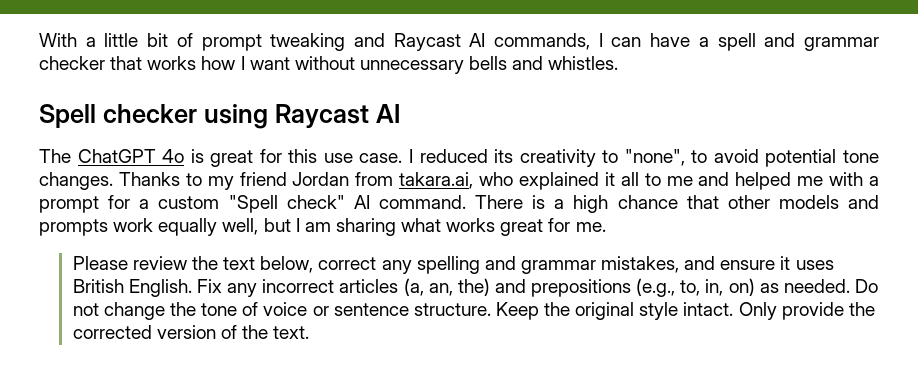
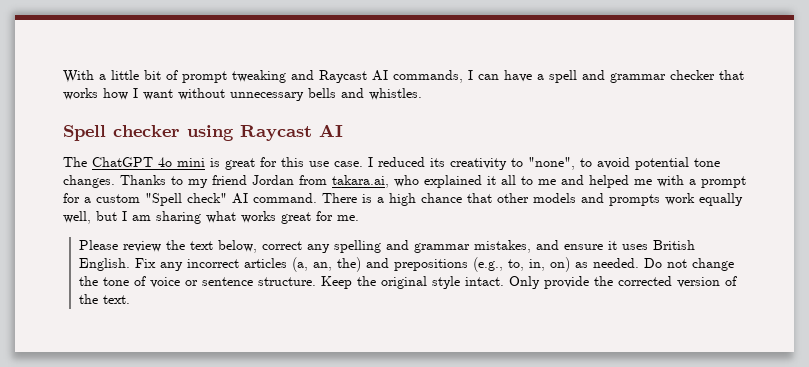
- The ChatGPT 4o is great for this use case.
+ The ChatGPT 4o mini is great for this use case.

